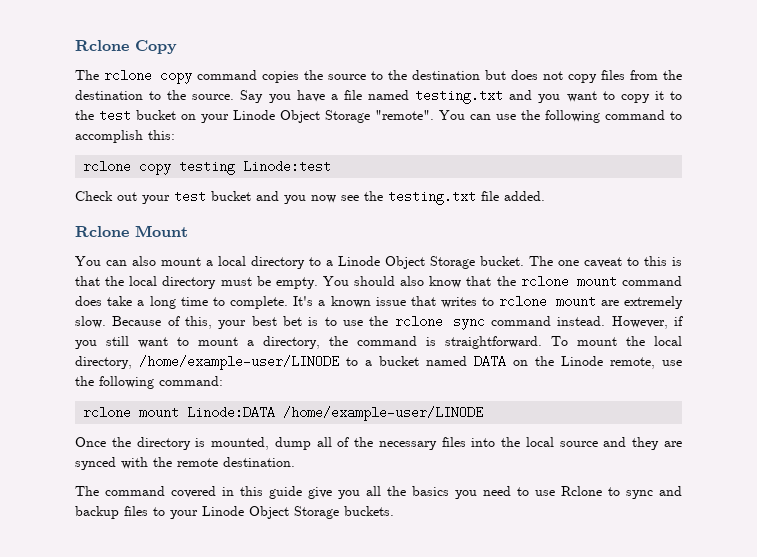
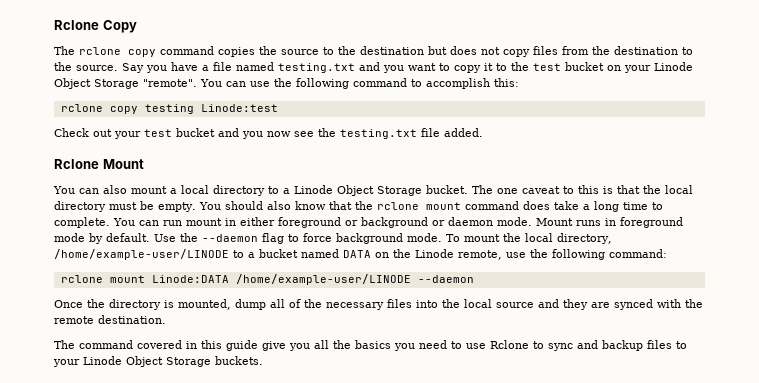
- It's a known issue that writes to rclone mount are extremely slow. Because of this, your best bet is to use the rclone sync command instead. However, if you still want to mount a directory, the command is straightforward.
+ You can run mount in either foreground or background or daemon mode. Mount runs in foreground mode by default. Use the --daemon flag to force background mode.
- rclone mount Linode:DATA /home/example-user/LINODE
+ rclone mount Linode:DATA /home/example-user/LINODE --daemon

